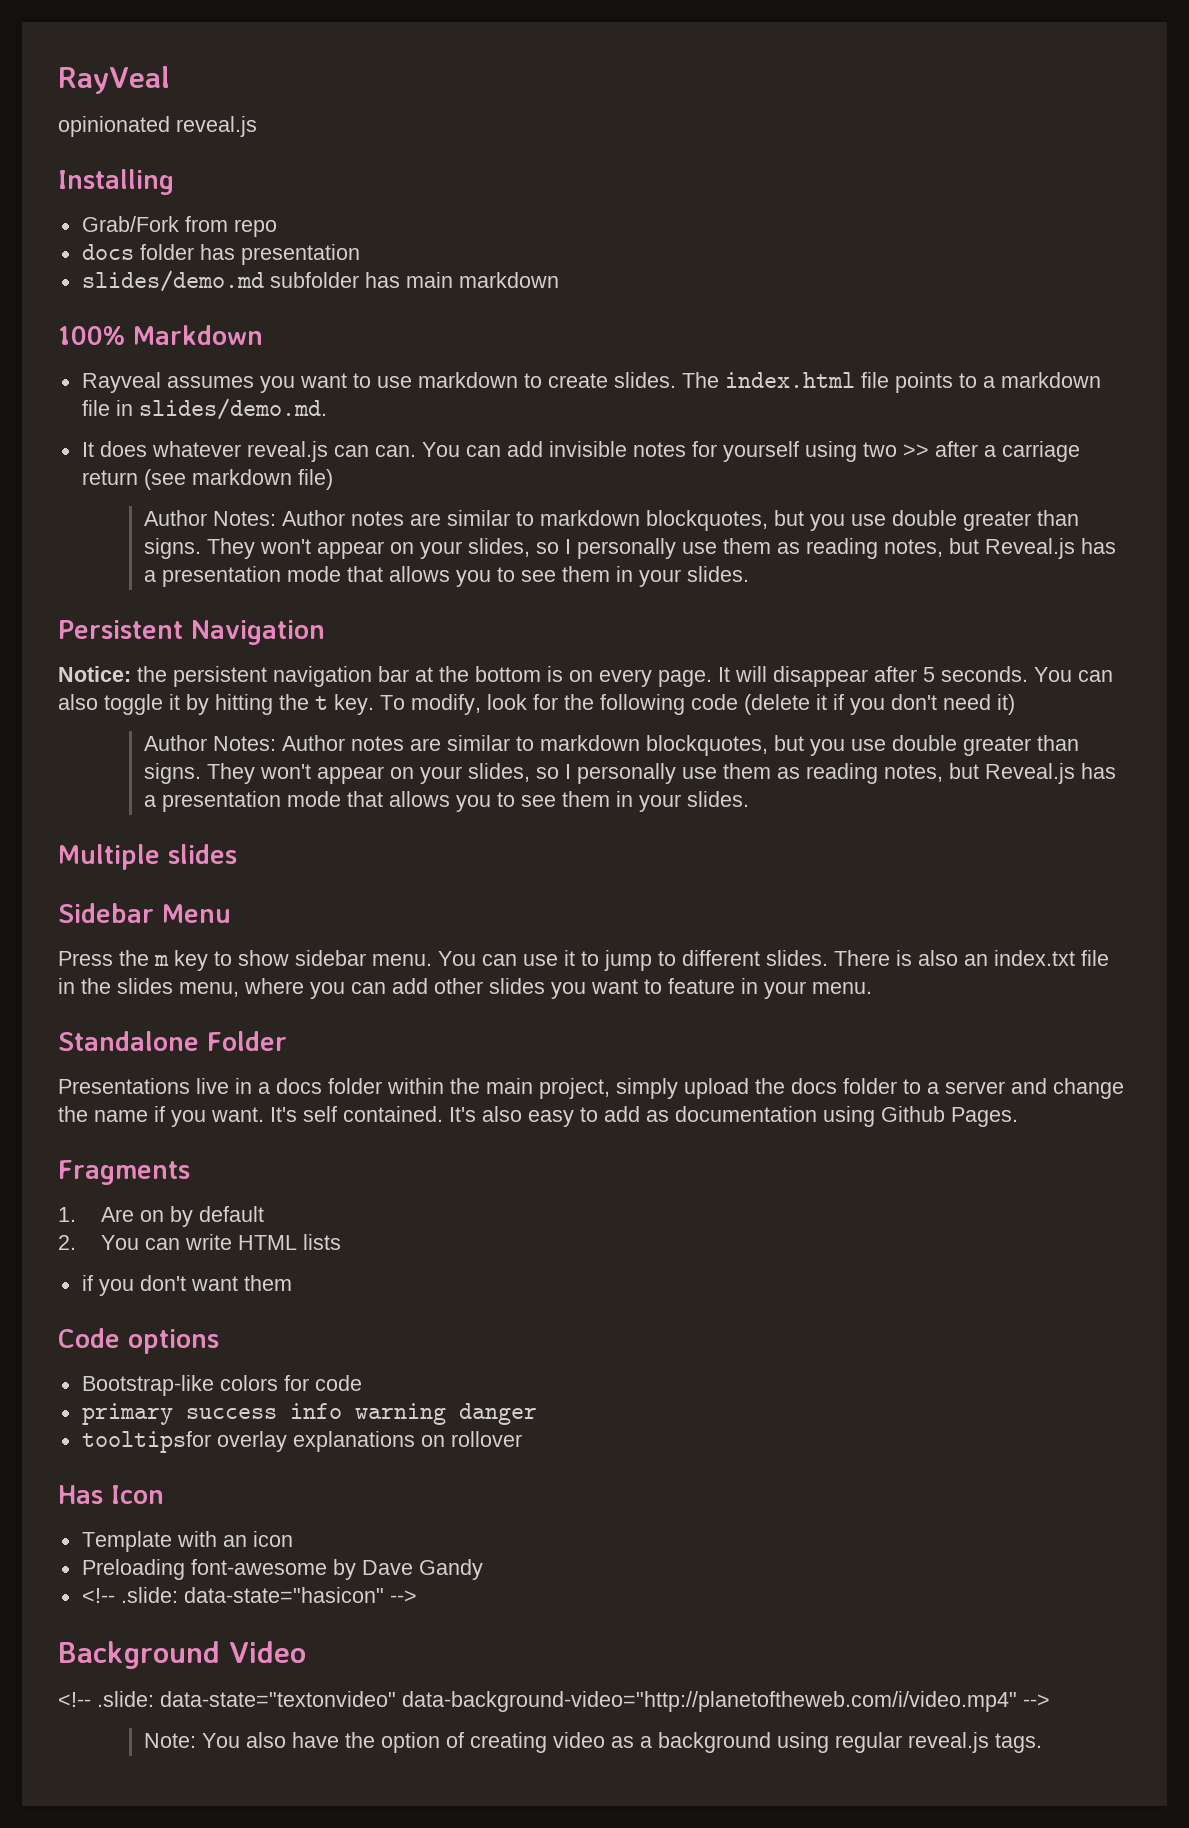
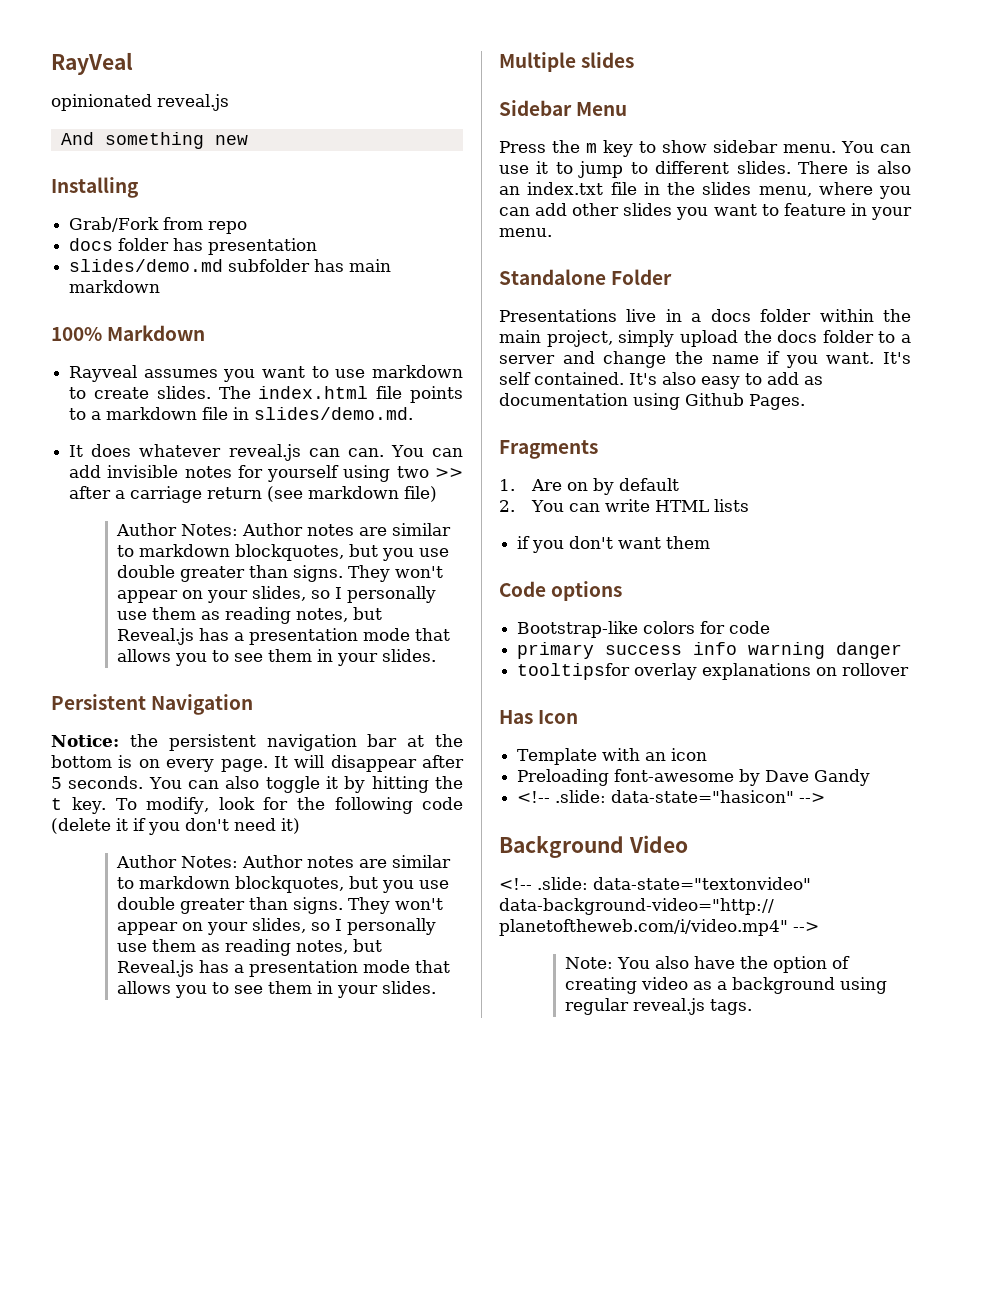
+ And something new

